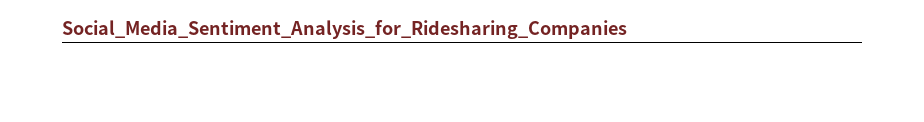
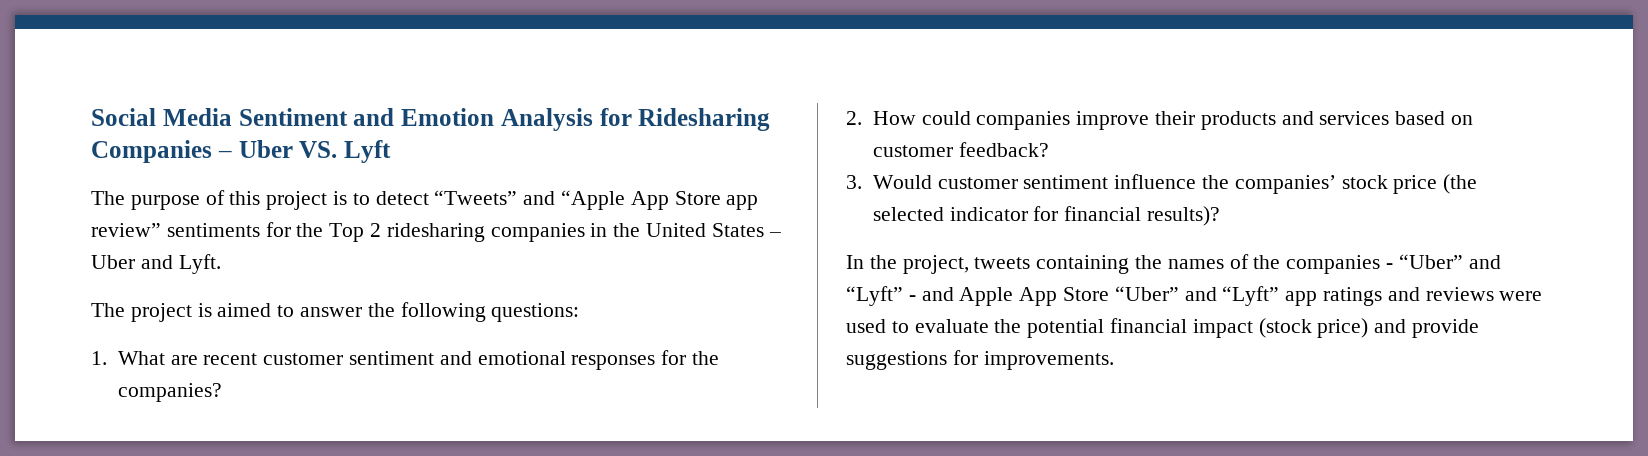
- Social_Media_Sentiment_Analysis_for_Ridesharing_Companies
+ Social Media Sentiment and Emotion Analysis for Ridesharing Companies – Uber VS. Lyft
+ The purpose of this project is to detect “Tweets” and “Apple App Store app review” sentiments for the Top 2 ridesharing companies in the United States – Uber and Lyft.
+ The project is aimed to answer the following questions:
+ 1. What are recent customer sentiment and emotional responses for the companies?
+ 2. How could companies improve their products and services based on customer feedback?
+ 3. Would customer sentiment influence the companies’ stock price (the selected indicator for financial results)?
+ In the project, tweets containing the names of the companies - “Uber” and “Lyft” - and Apple App Store “Uber” and “Lyft” app ratings and reviews were used to evaluate the potential financial impact (stock price) and provide suggestions for improvements.

